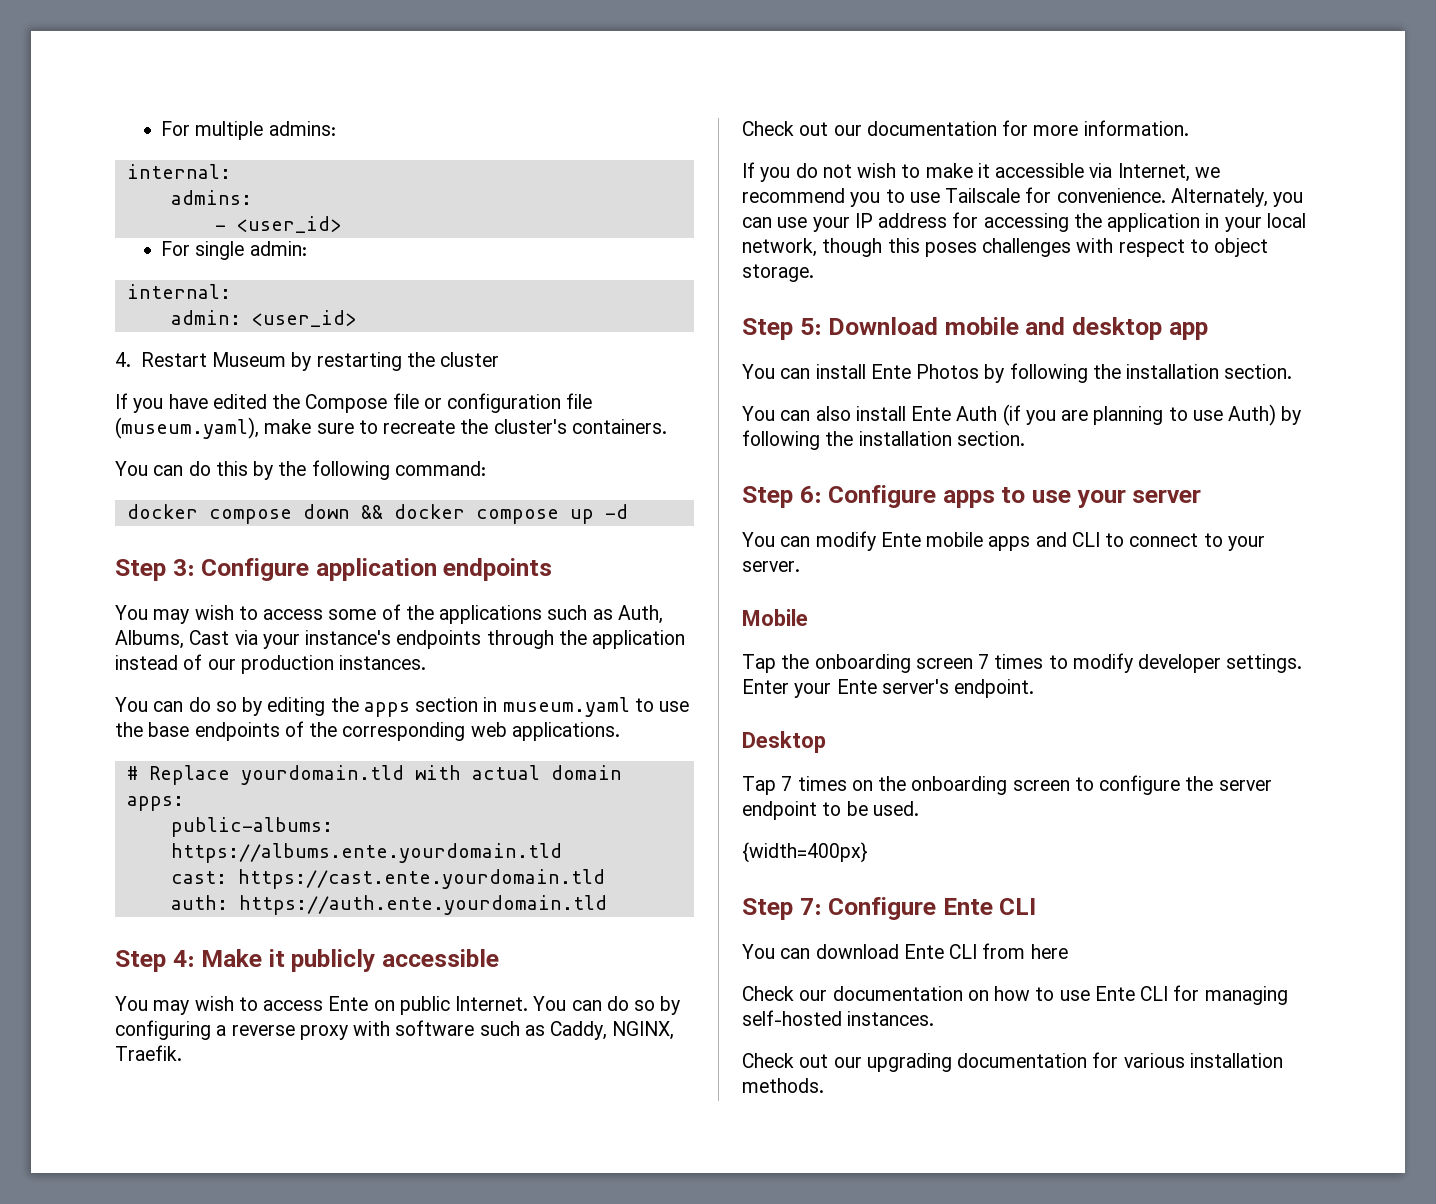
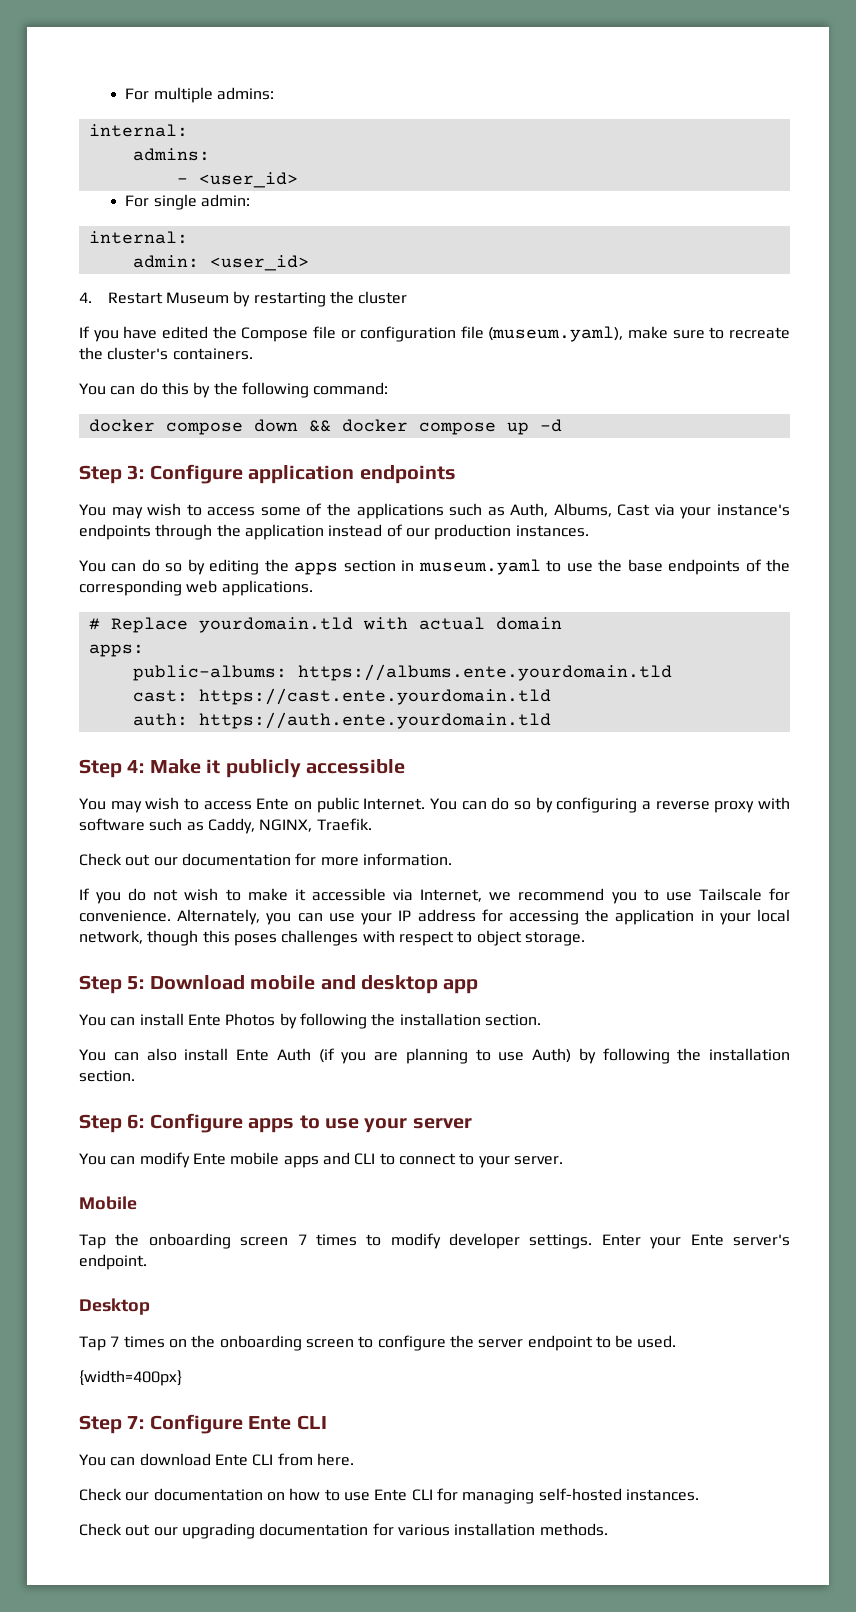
- You can download Ente CLI from here
+ You can download Ente CLI from here.

